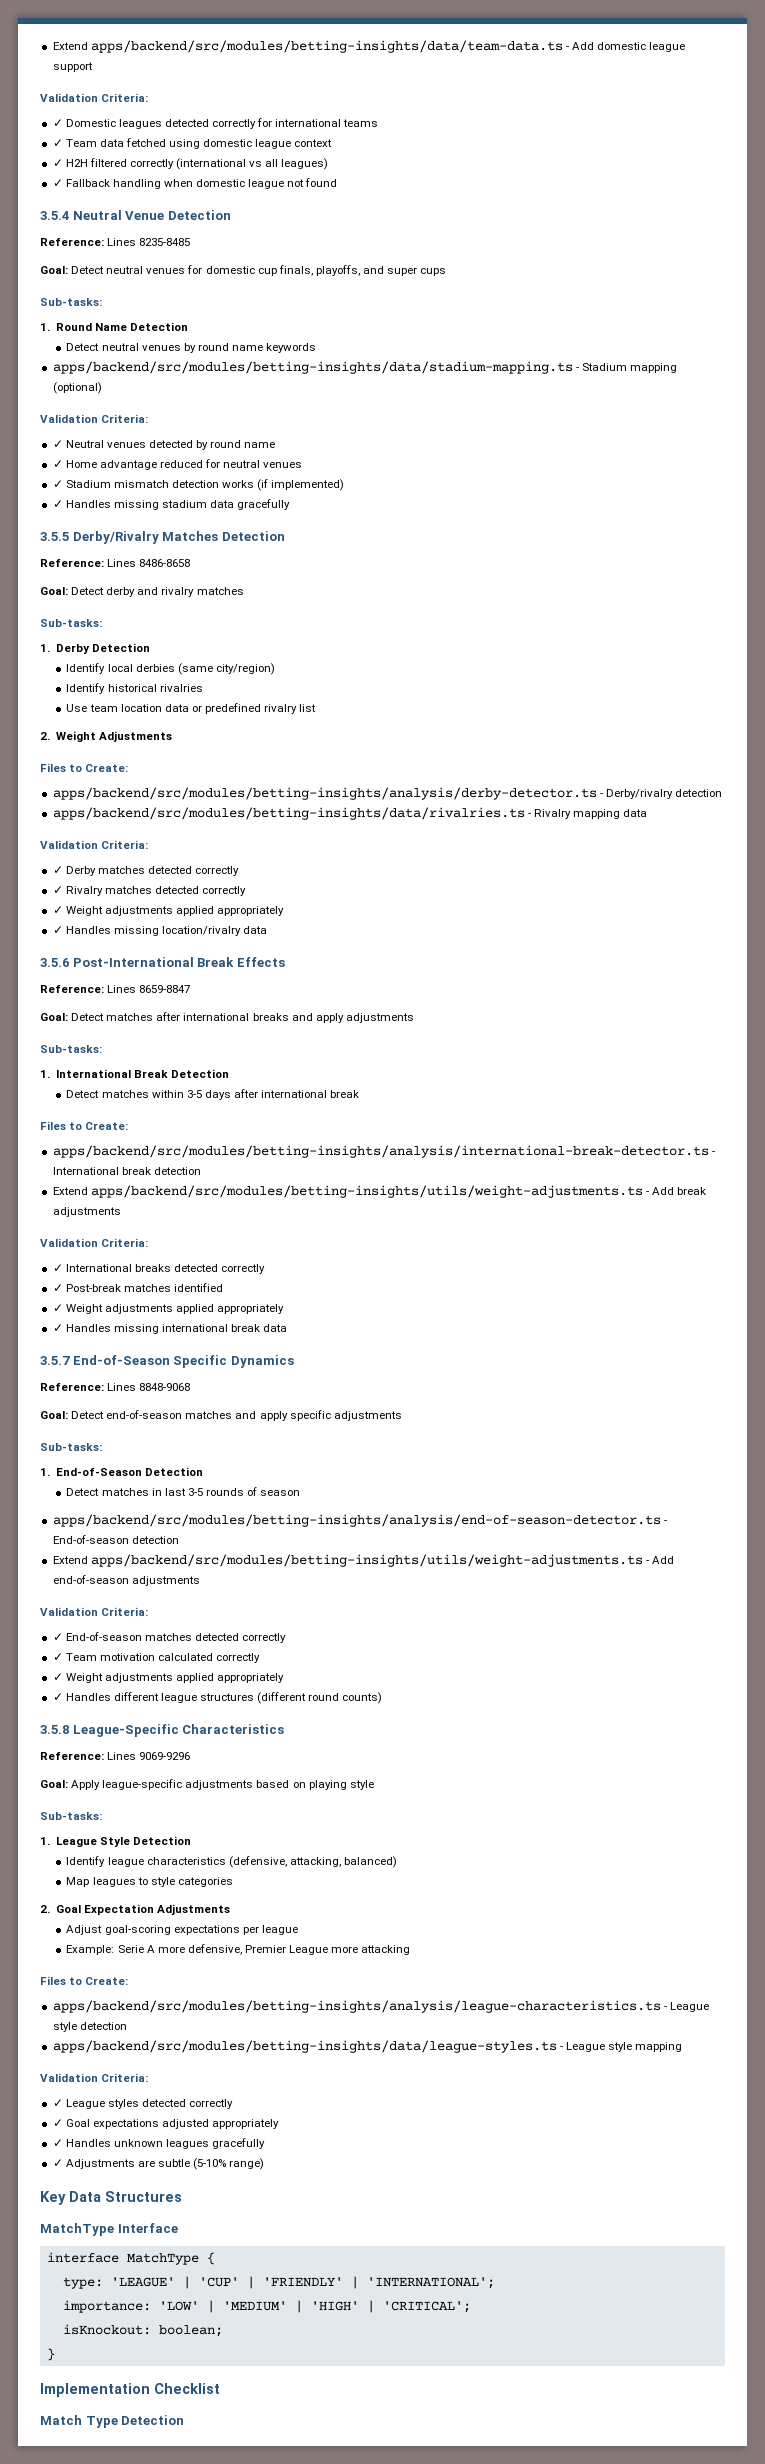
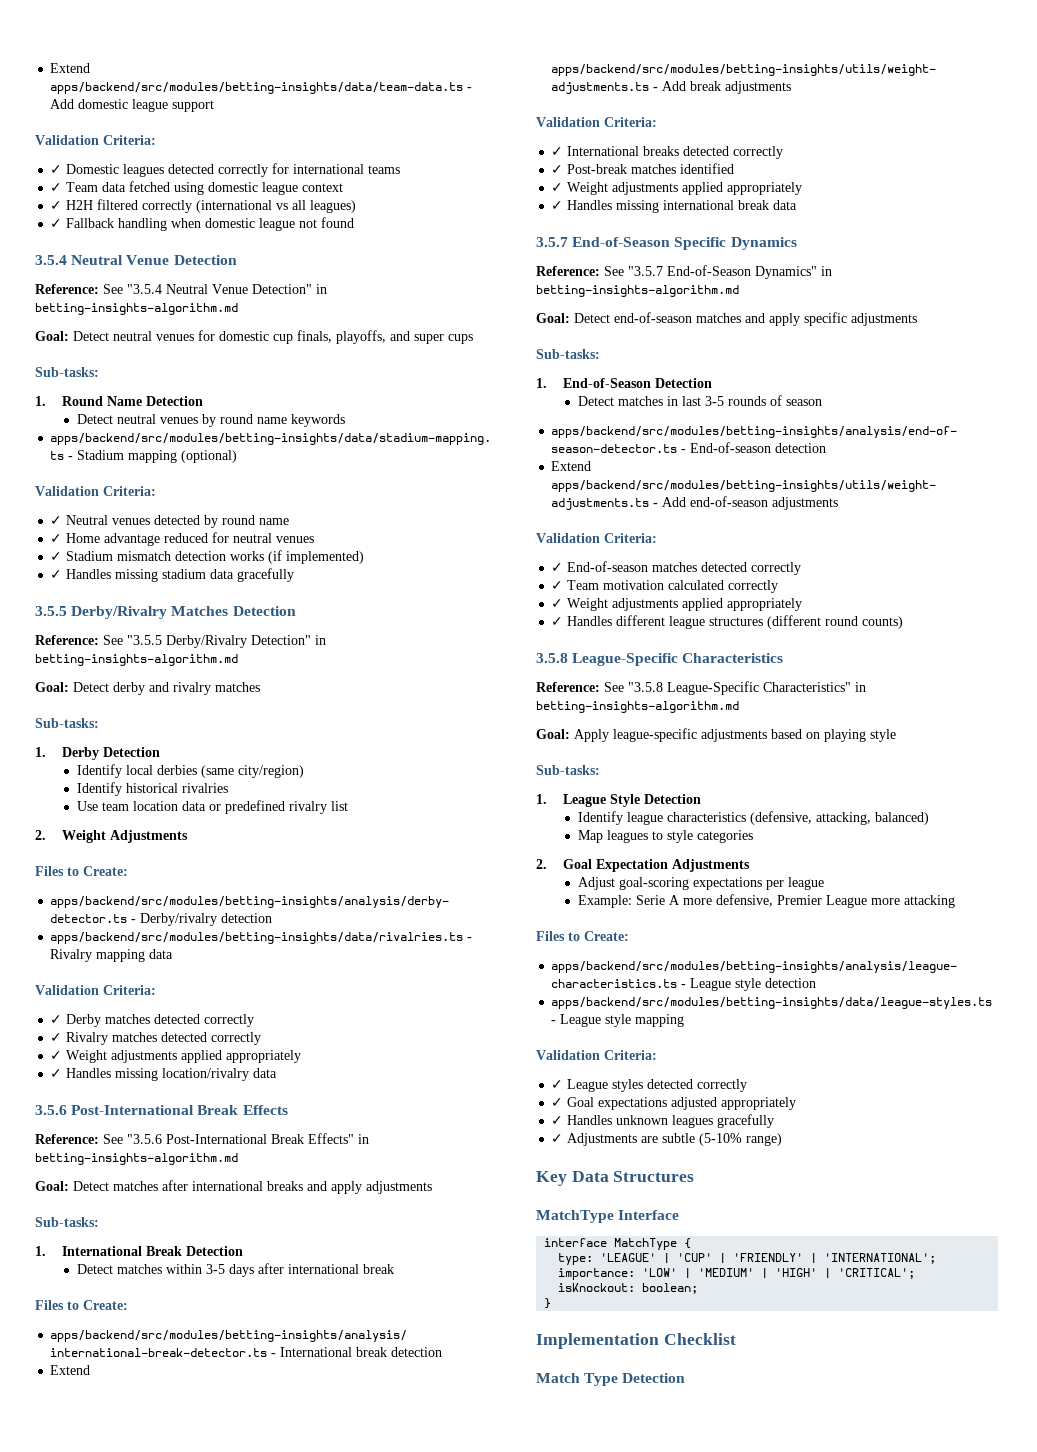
- Reference: Lines 8235-8485
+ Reference: See "3.5.4 Neutral Venue Detection" in betting-insights-algorithm.md
- Reference: Lines 8486-8658
+ Reference: See "3.5.5 Derby/Rivalry Detection" in betting-insights-algorithm.md
- Reference: Lines 8659-8847
+ Reference: See "3.5.6 Post-International Break Effects" in betting-insights-algorithm.md
- Reference: Lines 8848-9068
+ Reference: See "3.5.7 End-of-Season Dynamics" in betting-insights-algorithm.md
- Reference: Lines 9069-9296
+ Reference: See "3.5.8 League-Specific Characteristics" in betting-insights-algorithm.md

